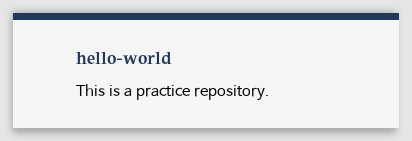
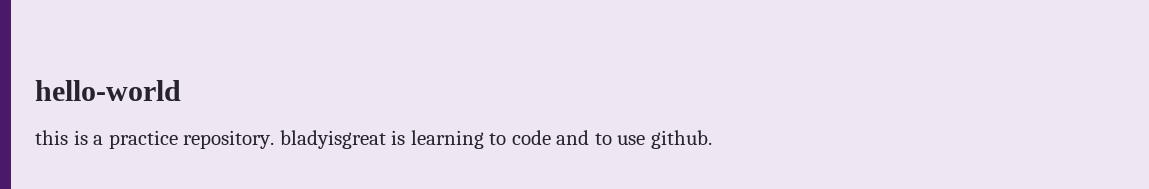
- This is a practice repository.
+ this is a practice repository. bladyisgreat is learning to code and to use github.

